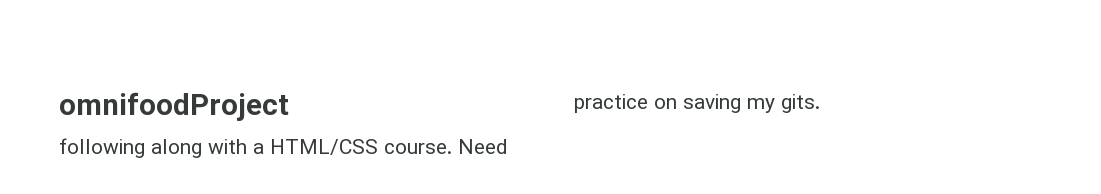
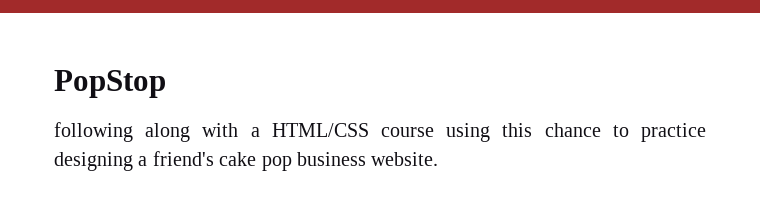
- omnifoodProject
+ PopStop
- following along with a HTML/CSS course. Need practice on saving my gits.
+ following along with a HTML/CSS course using this chance to practice designing a friend's cake pop business website.

